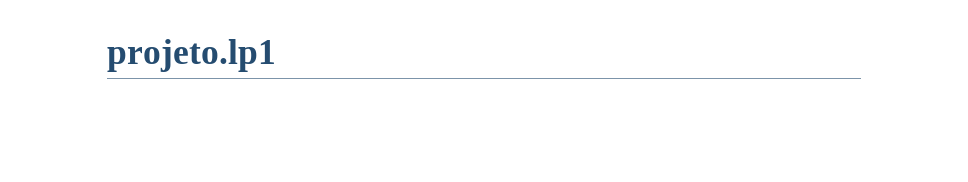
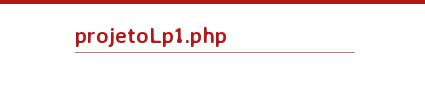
- projeto.lp1
+ projetoLp1.php

